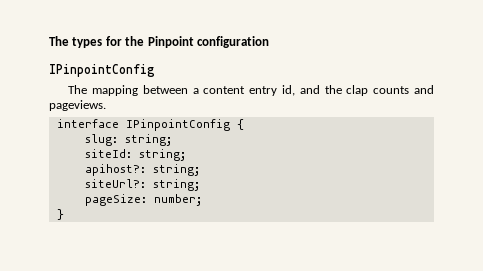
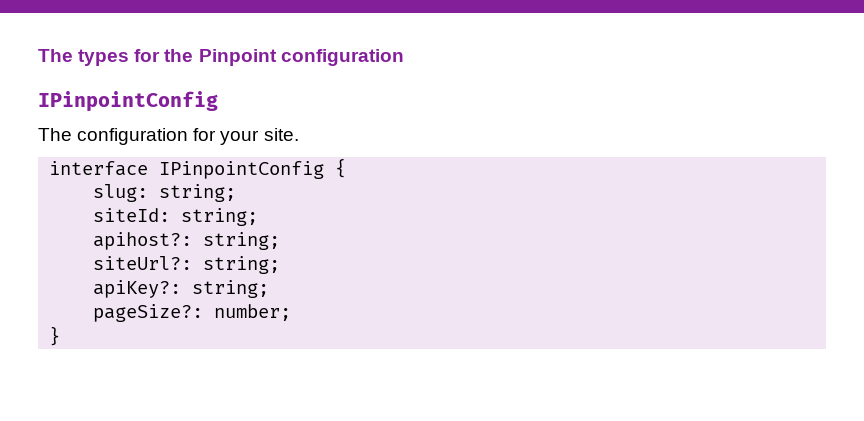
- The mapping between a content entry id, and the clap counts and pageviews.
+ The configuration for your site.
- pageSize: number;
+ apiKey?: string;
+ pageSize?: number;

